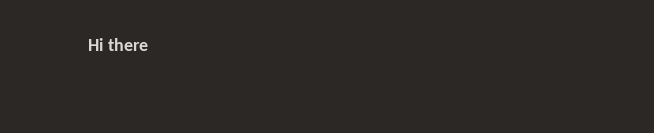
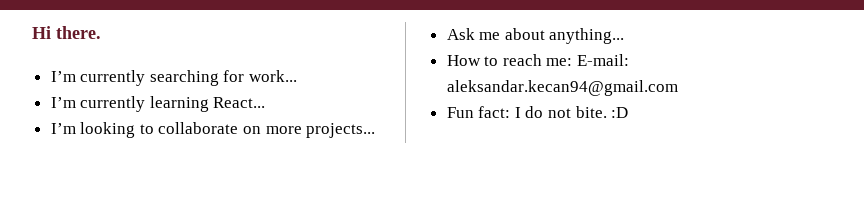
- Hi there
+ Hi there.
+ I’m currently searching for work...
+ I’m currently learning React...
+ I’m looking to collaborate on more projects...
+ Ask me about anything...
+ How to reach me: E-mail: aleksandar.kecan94@gmail.com
+ Fun fact: I do not bite. :D

